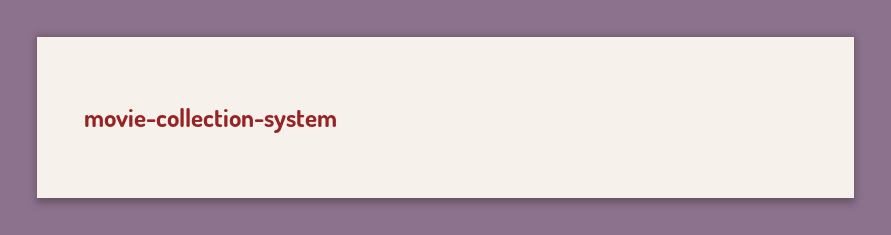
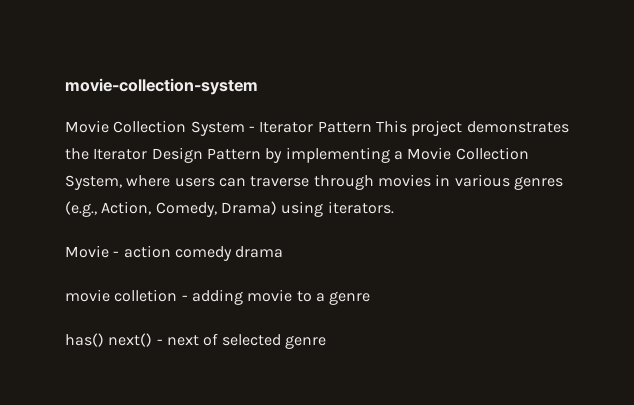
+ Movie Collection System - Iterator Pattern This project demonstrates the Iterator Design Pattern by implementing a Movie Collection System, where users can traverse through movies in various genres (e.g., Action, Comedy, Drama) using iterators.
+ Movie - action comedy drama
+ movie colletion - adding movie to a genre
+ has() next() - next of selected genre

